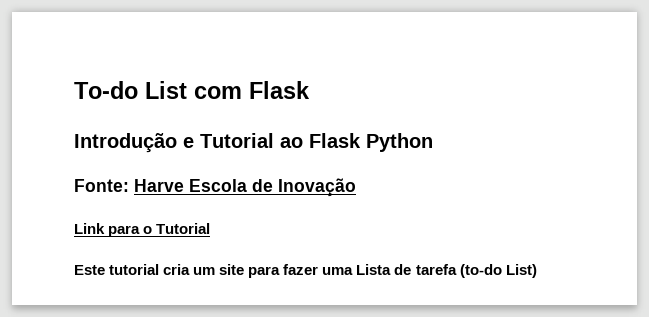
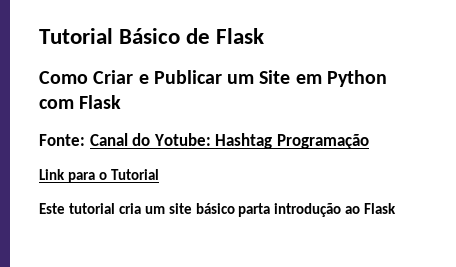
- To-do List com Flask
- Introdução e Tutorial ao Flask Python
- Fonte: Harve Escola de Inovação
+ Tutorial Básico de Flask
+ Como Criar e Publicar um Site em Python com Flask
+ Fonte: Canal do Yotube: Hashtag Programação
- Este tutorial cria um site para fazer uma Lista de tarefa (to-do List)
+ Este tutorial cria um site básico parta introdução ao Flask

